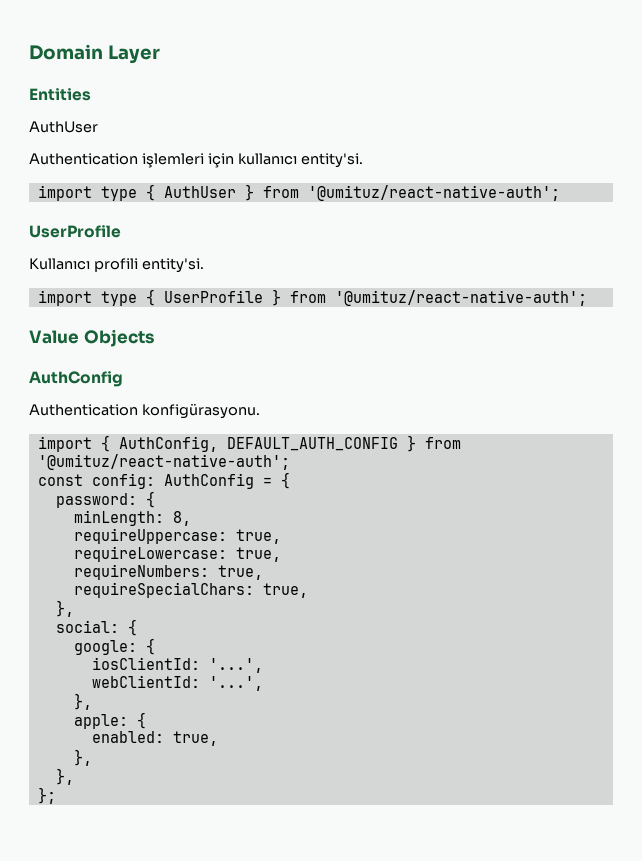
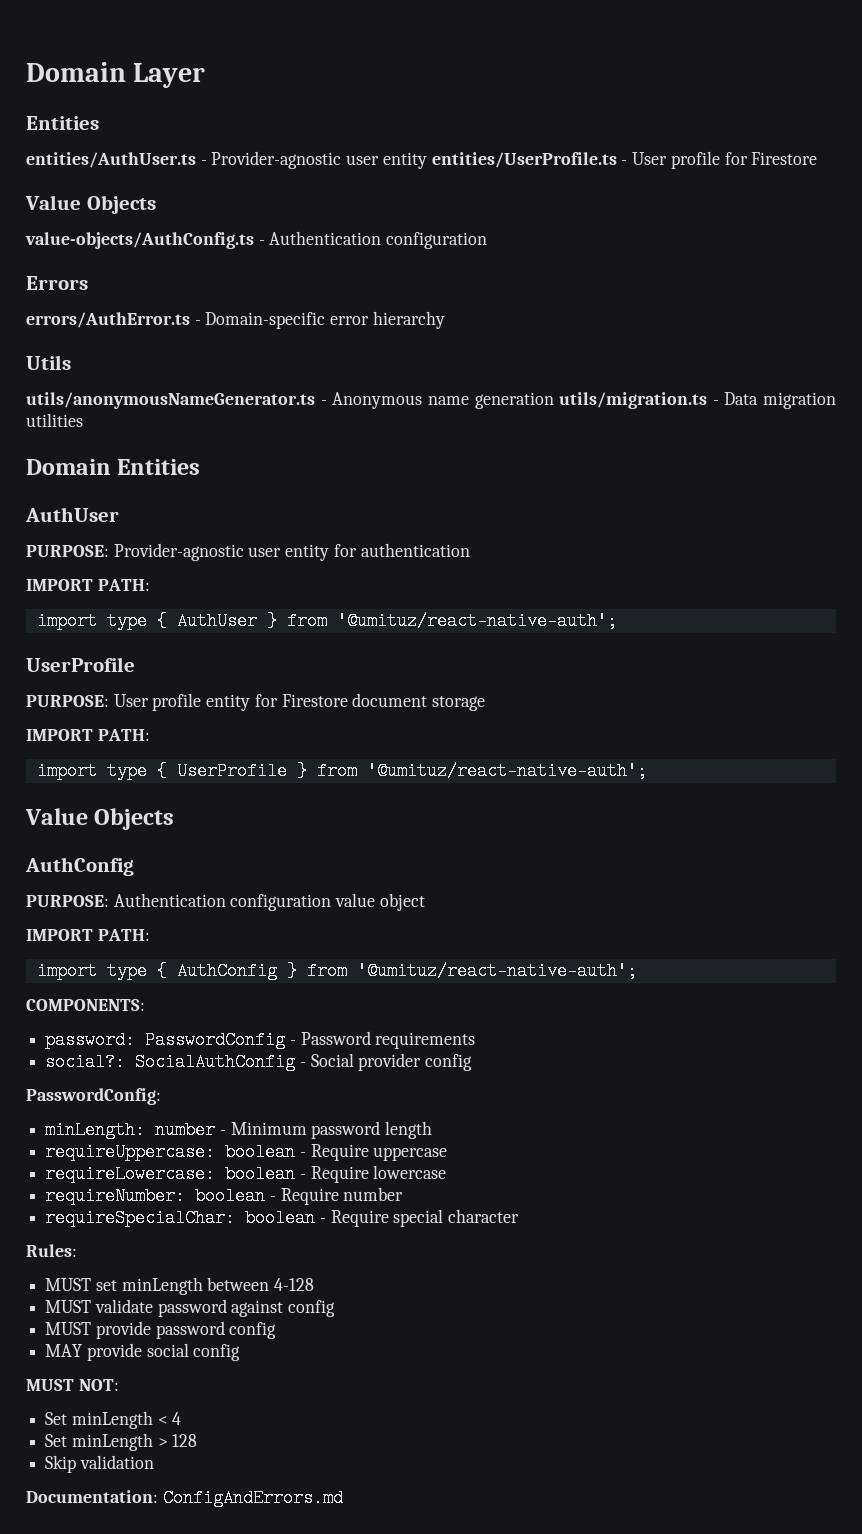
  Domain Layer
  Entities
+ entities/AuthUser.ts - Provider-agnostic user entity entities/UserProfile.ts - User profile for Firestore
+ Value Objects
+ value-objects/AuthConfig.ts - Authentication configuration
+ Errors
+ errors/AuthError.ts - Domain-specific error hierarchy
+ Utils
+ utils/anonymousNameGenerator.ts - Anonymous name generation utils/migration.ts - Data migration utilities
+ Domain Entities
  AuthUser
- Authentication işlemleri için kullanıcı entity'si.
+ PURPOSE: Provider-agnostic user entity for authentication
+ IMPORT PATH:
- Kullanıcı profili entity'si.
+ PURPOSE: User profile entity for Firestore document storage
+ IMPORT PATH:
- Authentication konfigürasyonu.
- import { AuthConfig, DEFAULT_AUTH_CONFIG } from '@umituz/react-native-auth';
- const config: AuthConfig = {
- password: {
- minLength: 8,
- requireUppercase: true,
- requireLowercase: true,
- requireNumbers: true,
- requireSpecialChars: true,
- },
- social: {
- google: {
- iosClientId: '...',
- webClientId: '...',
- },
- apple: {
- enabled: true,
- },
- },
- };
+ PURPOSE: Authentication configuration value object
+ IMPORT PATH:
+ import type { AuthConfig } from '@umituz/react-native-auth';
+ COMPONENTS:
+ password: PasswordConfig - Password requirements
+ social?: SocialAuthConfig - Social provider config
+ PasswordConfig:
+ minLength: number - Minimum password length
+ requireUppercase: boolean - Require uppercase
+ requireLowercase: boolean - Require lowercase
+ requireNumber: boolean - Require number
+ requireSpecialChar: boolean - Require special character
+ Rules:
+ MUST set minLength between 4-128
+ MUST validate password against config
+ MUST provide password config
+ MAY provide social config
+ MUST NOT:
+ Set minLength < 4
+ Set minLength > 128
+ Skip validation
+ Documentation: ConfigAndErrors.md

